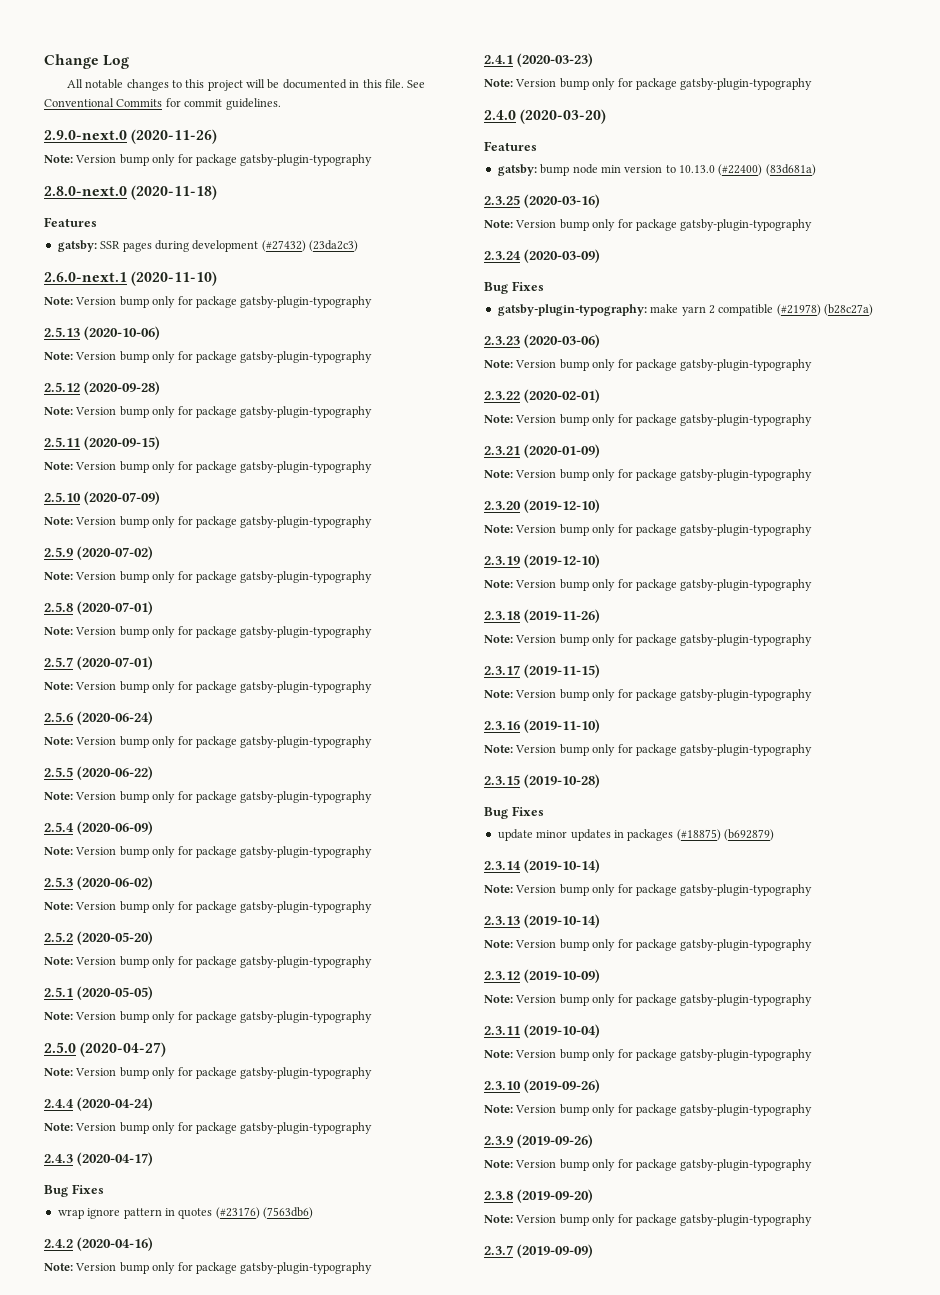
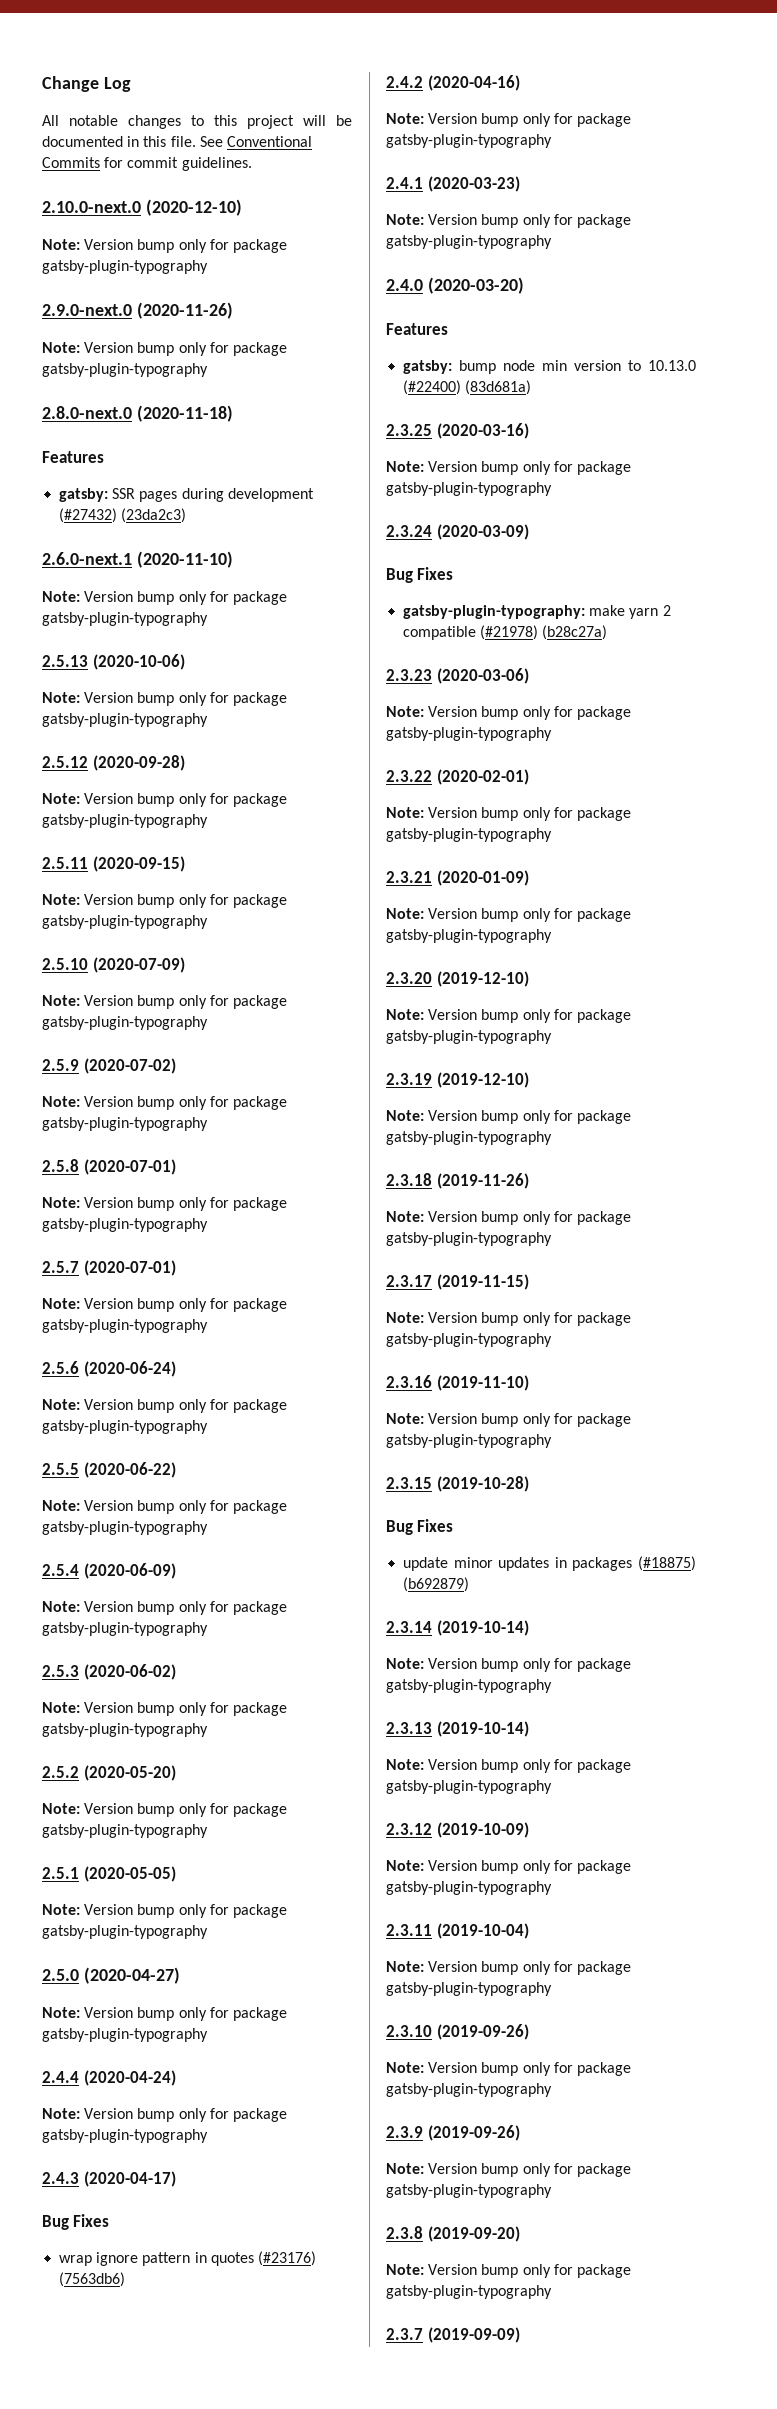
+ 2.10.0-next.0 (2020-12-10)
+ Note: Version bump only for package gatsby-plugin-typography

